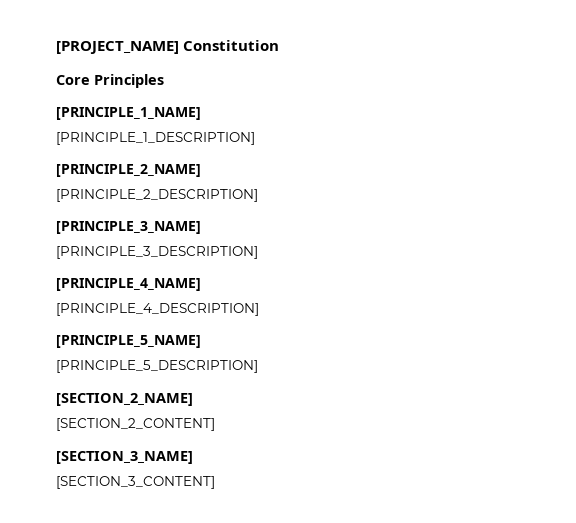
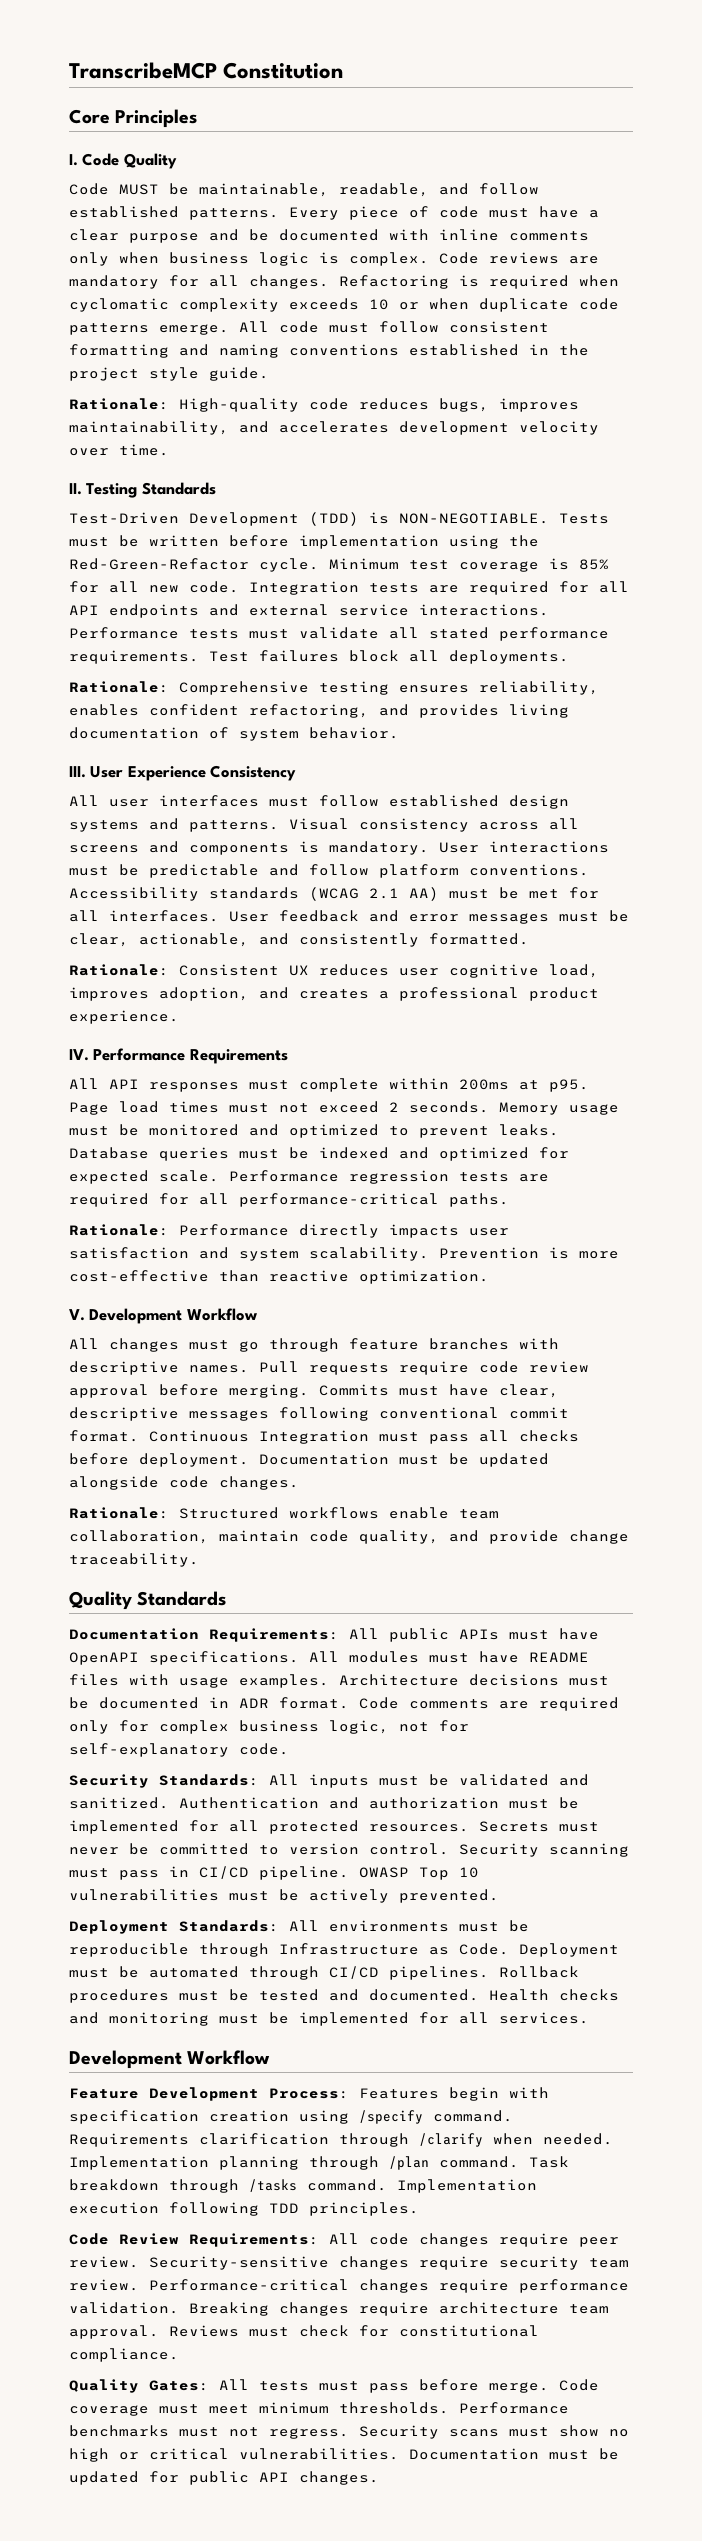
- [PROJECT_NAME] Constitution
+ TranscribeMCP Constitution
- [PRINCIPLE_1_NAME]
- [PRINCIPLE_1_DESCRIPTION]
- [PRINCIPLE_2_NAME]
- [PRINCIPLE_2_DESCRIPTION]
- [PRINCIPLE_3_NAME]
- [PRINCIPLE_3_DESCRIPTION]
- [PRINCIPLE_4_NAME]
- [PRINCIPLE_4_DESCRIPTION]
- [PRINCIPLE_5_NAME]
- [PRINCIPLE_5_DESCRIPTION]
- [SECTION_2_NAME]
- [SECTION_2_CONTENT]
- [SECTION_3_NAME]
- [SECTION_3_CONTENT]
+ I. Code Quality
+ Code MUST be maintainable, readable, and follow established patterns. Every piece of code must have a clear purpose and be documented with inline comments only when business logic is complex. Code reviews are mandatory for all changes. Refactoring is required when cyclomatic complexity exceeds 10 or when duplicate code patterns emerge. All code must follow consistent formatting and naming conventions established in the project style guide.
+ Rationale: High-quality code reduces bugs, improves maintainability, and accelerates development velocity over time.
+ II. Testing Standards
+ Test-Driven Development (TDD) is NON-NEGOTIABLE. Tests must be written before implementation using the Red-Green-Refactor cycle. Minimum test coverage is 85% for all new code. Integration tests are required for all API endpoints and external service interactions. Performance tests must validate all stated performance requirements. Test failures block all deployments.
+ Rationale: Comprehensive testing ensures reliability, enables confident refactoring, and provides living documentation of system behavior.
+ III. User Experience Consistency
+ All user interfaces must follow established design systems and patterns. Visual consistency across all screens and components is mandatory. User interactions must be predictable and follow platform conventions. Accessibility standards (WCAG 2.1 AA) must be met for all interfaces. User feedback and error messages must be clear, actionable, and consistently formatted.
+ Rationale: Consistent UX reduces user cognitive load, improves adoption, and creates a professional product experience.
+ IV. Performance Requirements
+ All API responses must complete within 200ms at p95. Page load times must not exceed 2 seconds. Memory usage must be monitored and optimized to prevent leaks. Database queries must be indexed and optimized for expected scale. Performance regression tests are required for all performance-critical paths.
+ Rationale: Performance directly impacts user satisfaction and system scalability. Prevention is more cost-effective than reactive optimization.
+ V. Development Workflow
+ All changes must go through feature branches with descriptive names. Pull requests require code review approval before merging. Commits must have clear, descriptive messages following conventional commit format. Continuous Integration must pass all checks before deployment. Documentation must be updated alongside code changes.
+ Rationale: Structured workflows enable team collaboration, maintain code quality, and provide change traceability.
+ Quality Standards
+ Documentation Requirements: All public APIs must have OpenAPI specifications. All modules must have README files with usage examples. Architecture decisions must be documented in ADR format. Code comments are required only for complex business logic, not for self-explanatory code.
+ Security Standards: All inputs must be validated and sanitized. Authentication and authorization must be implemented for all protected resources. Secrets must never be committed to version control. Security scanning must pass in CI/CD pipeline. OWASP Top 10 vulnerabilities must be actively prevented.
+ Deployment Standards: All environments must be reproducible through Infrastructure as Code. Deployment must be automated through CI/CD pipelines. Rollback procedures must be tested and documented. Health checks and monitoring must be implemented for all services.
+ Development Workflow
+ Feature Development Process: Features begin with specification creation using /specify command. Requirements clarification through /clarify when needed. Implementation planning through /plan command. Task breakdown through /tasks command. Implementation execution following TDD principles.
+ Code Review Requirements: All code changes require peer review. Security-sensitive changes require security team review. Performance-critical changes require performance validation. Breaking changes require architecture team approval. Reviews must check for constitutional compliance.
+ Quality Gates: All tests must pass before merge. Code coverage must meet minimum thresholds. Performance benchmarks must not regress. Security scans must show no high or critical vulnerabilities. Documentation must be updated for public API changes.

